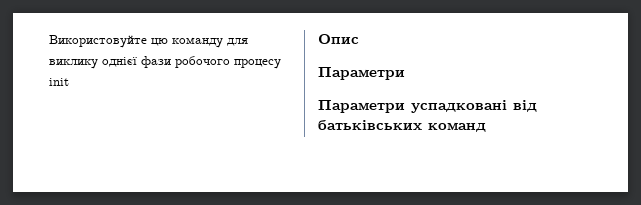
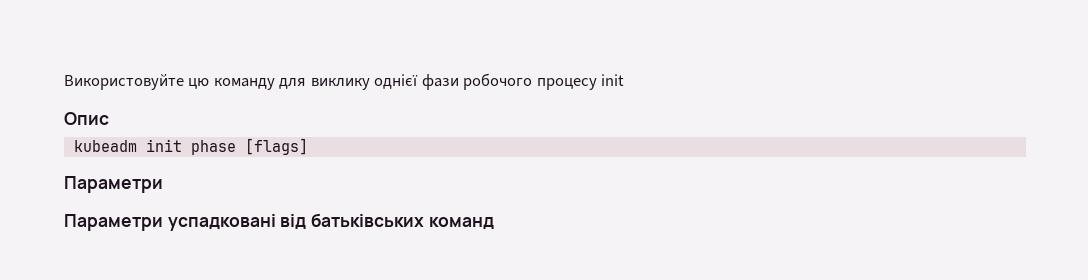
+ kubeadm init phase [flags]

